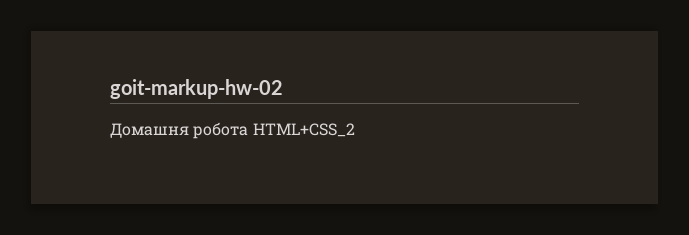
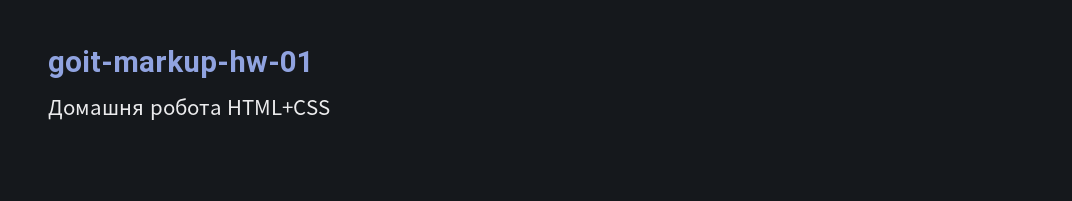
- goit-markup-hw-02
+ goit-markup-hw-01
- Домашня робота HTML+CSS_2
+ Домашня робота HTML+CSS

